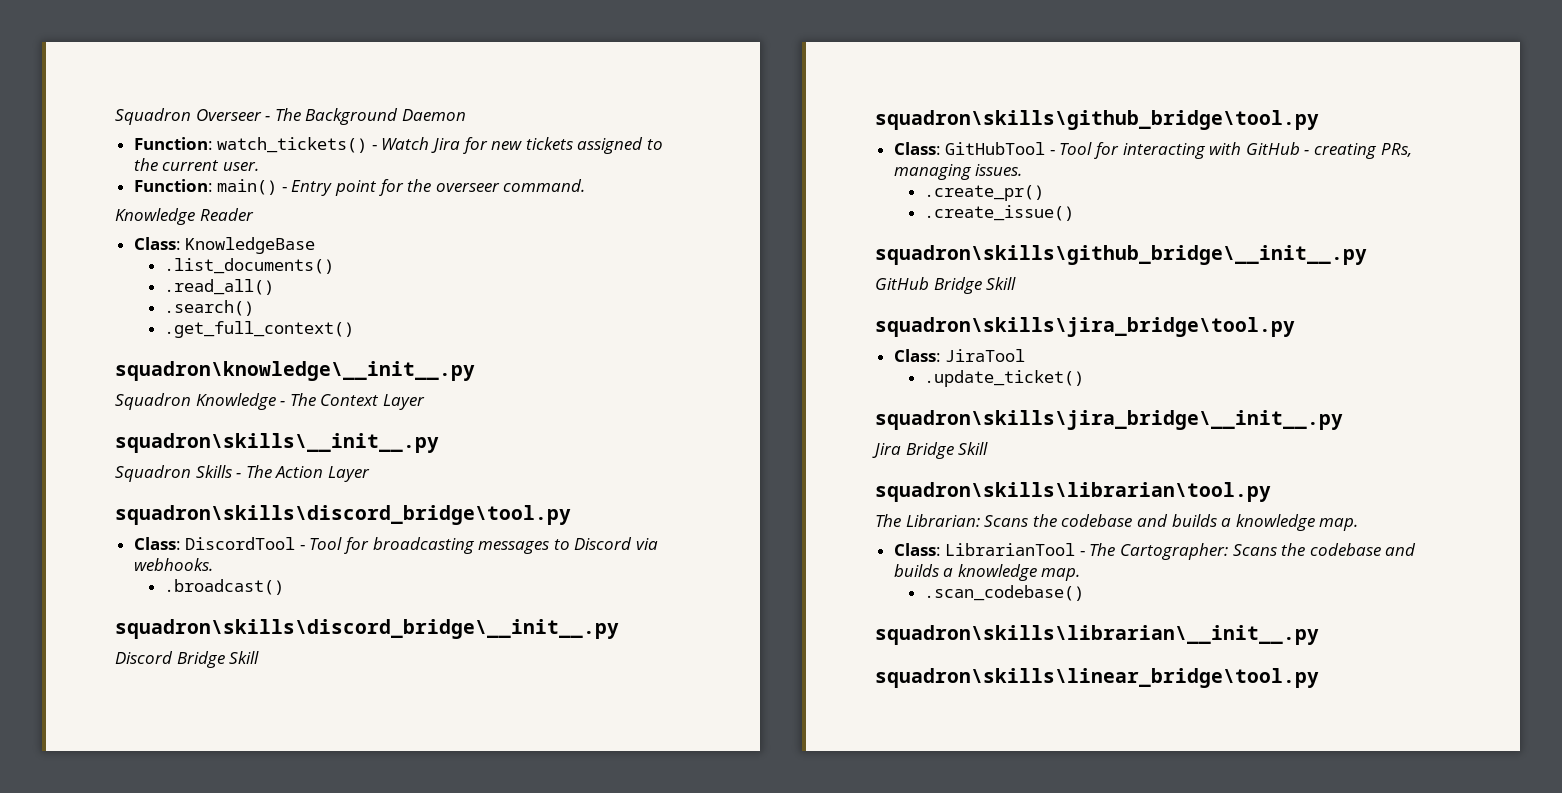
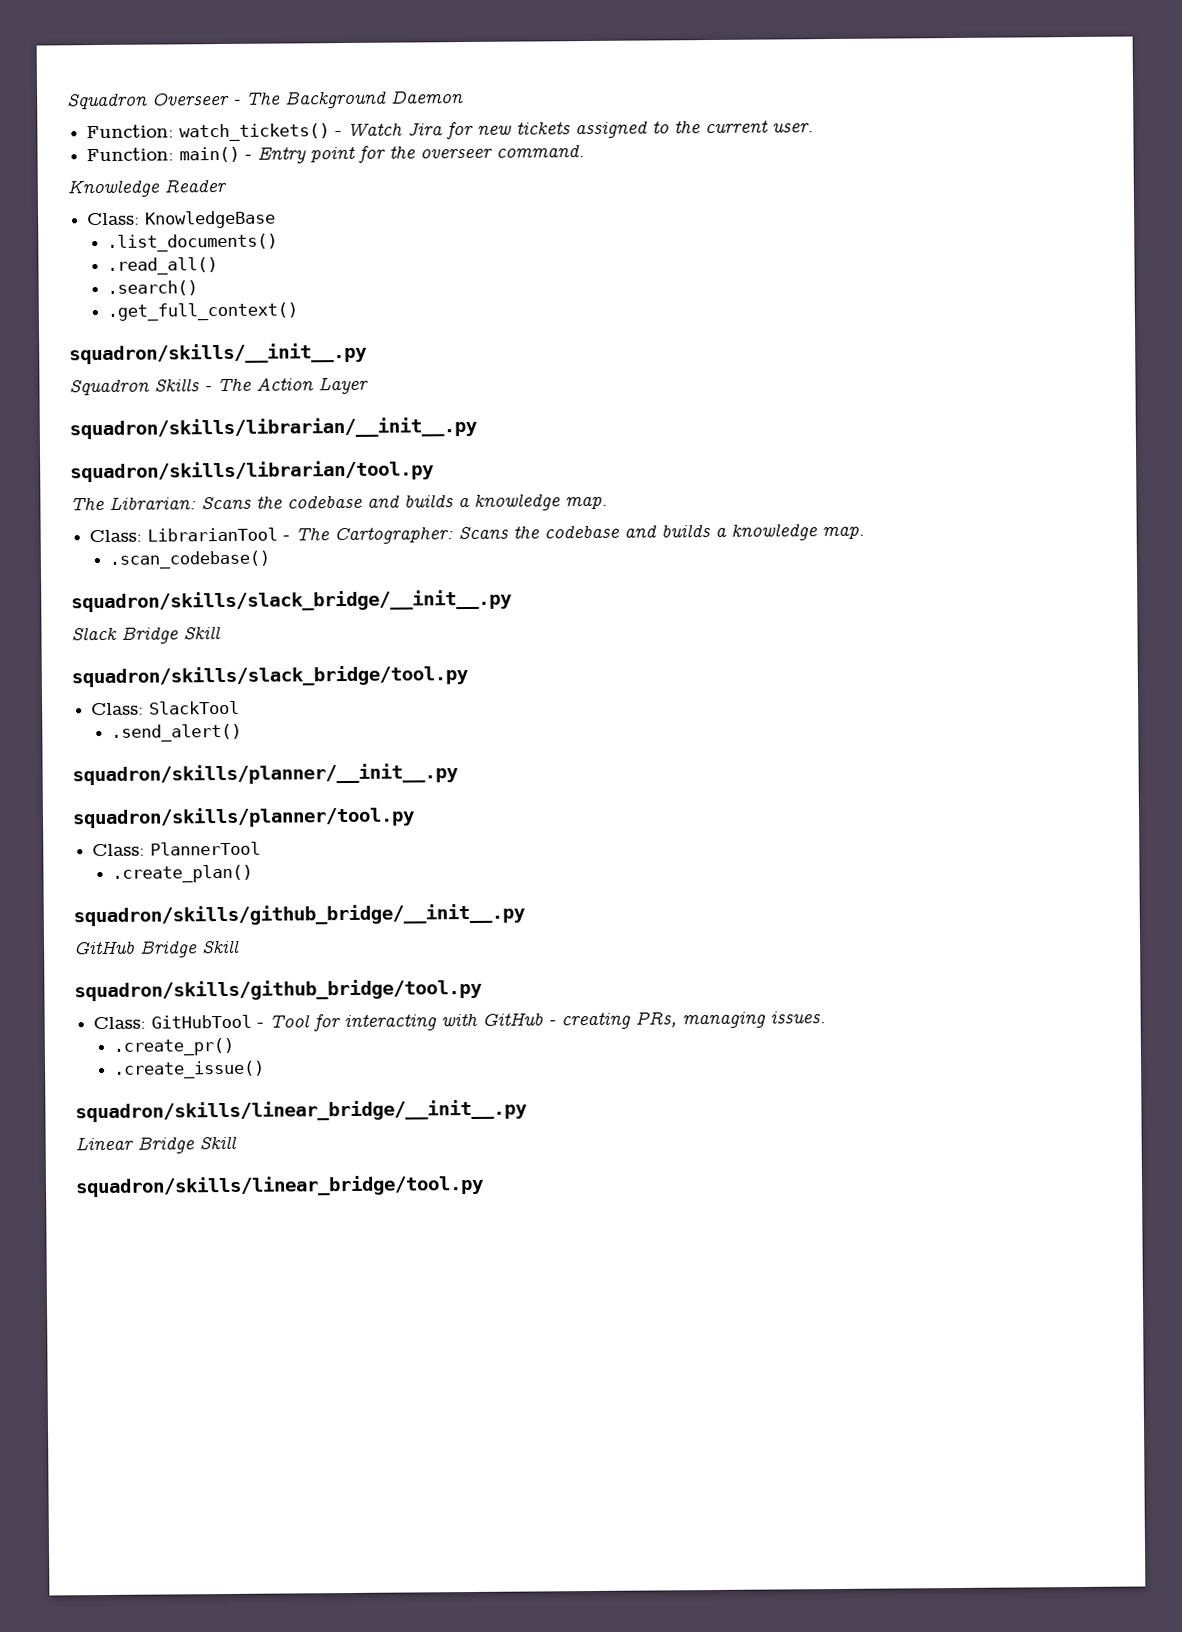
- squadron\knowledge\__init__.py
- Squadron Knowledge - The Context Layer
- squadron\skills\__init__.py
+ squadron/skills/__init__.py
- squadron\skills\discord_bridge\tool.py
- Class: DiscordTool - Tool for broadcasting messages to Discord via webhooks.
- .broadcast()
- squadron\skills\discord_bridge\__init__.py
- Discord Bridge Skill
- squadron\skills\github_bridge\tool.py
- Class: GitHubTool - Tool for interacting with GitHub - creating PRs, managing issues.
- .create_pr()
- .create_issue()
- squadron\skills\github_bridge\__init__.py
- GitHub Bridge Skill
- squadron\skills\jira_bridge\tool.py
- Class: JiraTool
- .update_ticket()
- squadron\skills\jira_bridge\__init__.py
- Jira Bridge Skill
- squadron\skills\librarian\tool.py
+ squadron/skills/librarian/__init__.py
+ squadron/skills/librarian/tool.py
- squadron\skills\librarian\__init__.py
- squadron\skills\linear_bridge\tool.py
+ squadron/skills/slack_bridge/__init__.py
+ Slack Bridge Skill
+ squadron/skills/slack_bridge/tool.py
+ Class: SlackTool
+ .send_alert()
+ squadron/skills/planner/__init__.py
+ squadron/skills/planner/tool.py
+ Class: PlannerTool
+ .create_plan()
+ squadron/skills/github_bridge/__init__.py
+ GitHub Bridge Skill
+ squadron/skills/github_bridge/tool.py
+ Class: GitHubTool - Tool for interacting with GitHub - creating PRs, managing issues.
+ .create_pr()
+ .create_issue()
+ squadron/skills/linear_bridge/__init__.py
+ Linear Bridge Skill
+ squadron/skills/linear_bridge/tool.py

